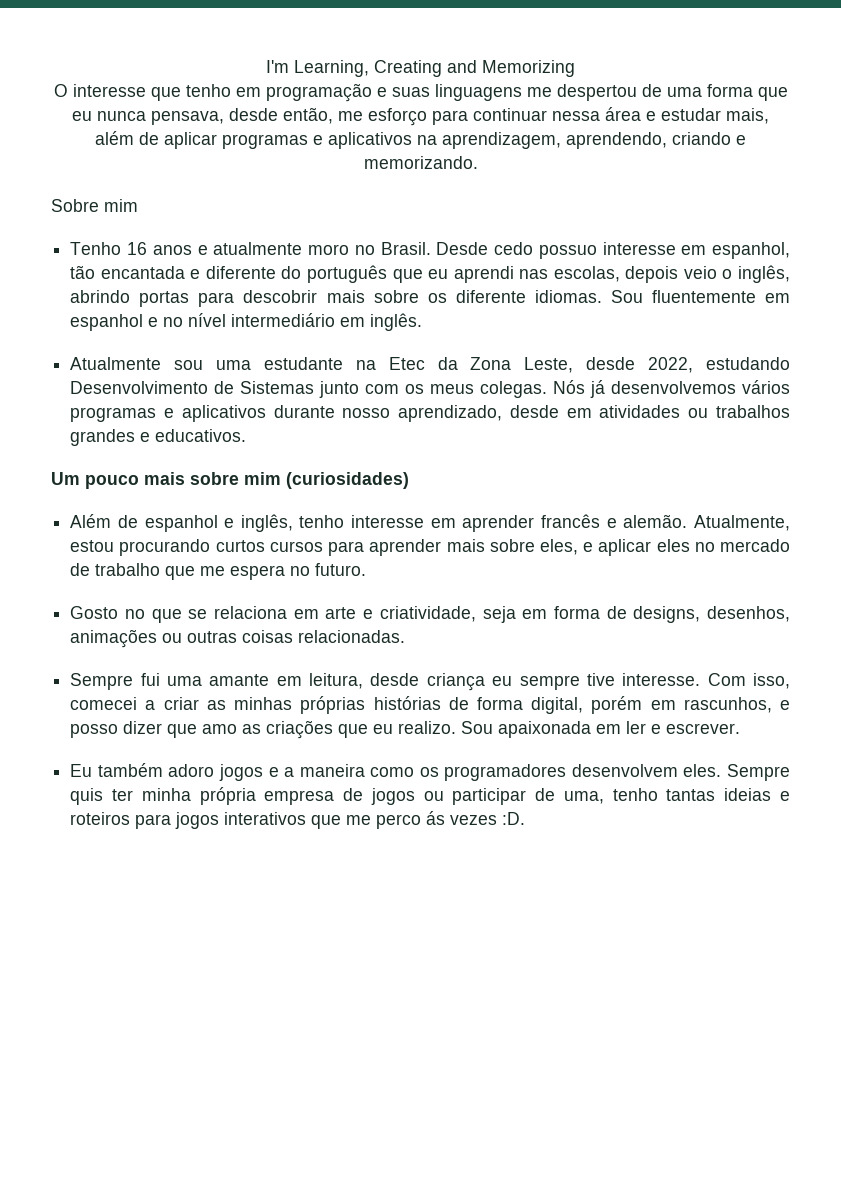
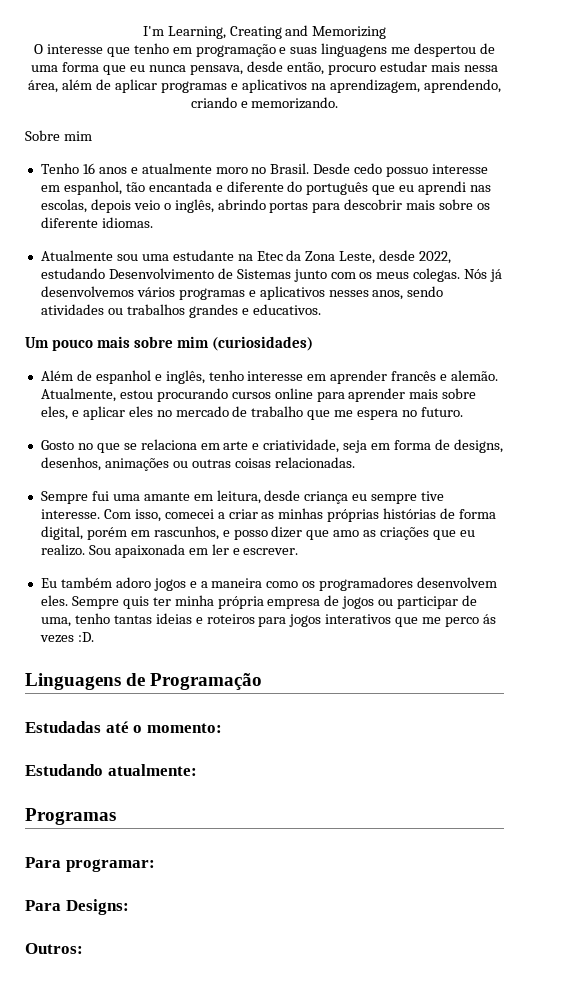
- O interesse que tenho em programação e suas linguagens me despertou de uma forma que eu nunca pensava, desde então, me esforço para continuar nessa área e estudar mais, além de aplicar programas e aplicativos na aprendizagem, aprendendo, criando e memorizando.
+ O interesse que tenho em programação e suas linguagens me despertou de uma forma que eu nunca pensava, desde então, procuro estudar mais nessa área, além de aplicar programas e aplicativos na aprendizagem, aprendendo, criando e memorizando.
- Sou fluentemente em espanhol e no nível intermediário em inglês.
- Nós já desenvolvemos vários programas e aplicativos durante nosso aprendizado, desde em atividades ou trabalhos grandes e educativos.
+ Nós já desenvolvemos vários programas e aplicativos nesses anos, sendo atividades ou trabalhos grandes e educativos.
- Atualmente, estou procurando curtos cursos para aprender mais sobre eles, e aplicar eles no mercado de trabalho que me espera no futuro.
+ Atualmente, estou procurando cursos online para aprender mais sobre eles, e aplicar eles no mercado de trabalho que me espera no futuro.
+ Linguagens de Programação
+ Estudadas até o momento:
+ Estudando atualmente:
+ Programas
+ Para programar:
+ Para Designs:
+ Outros:

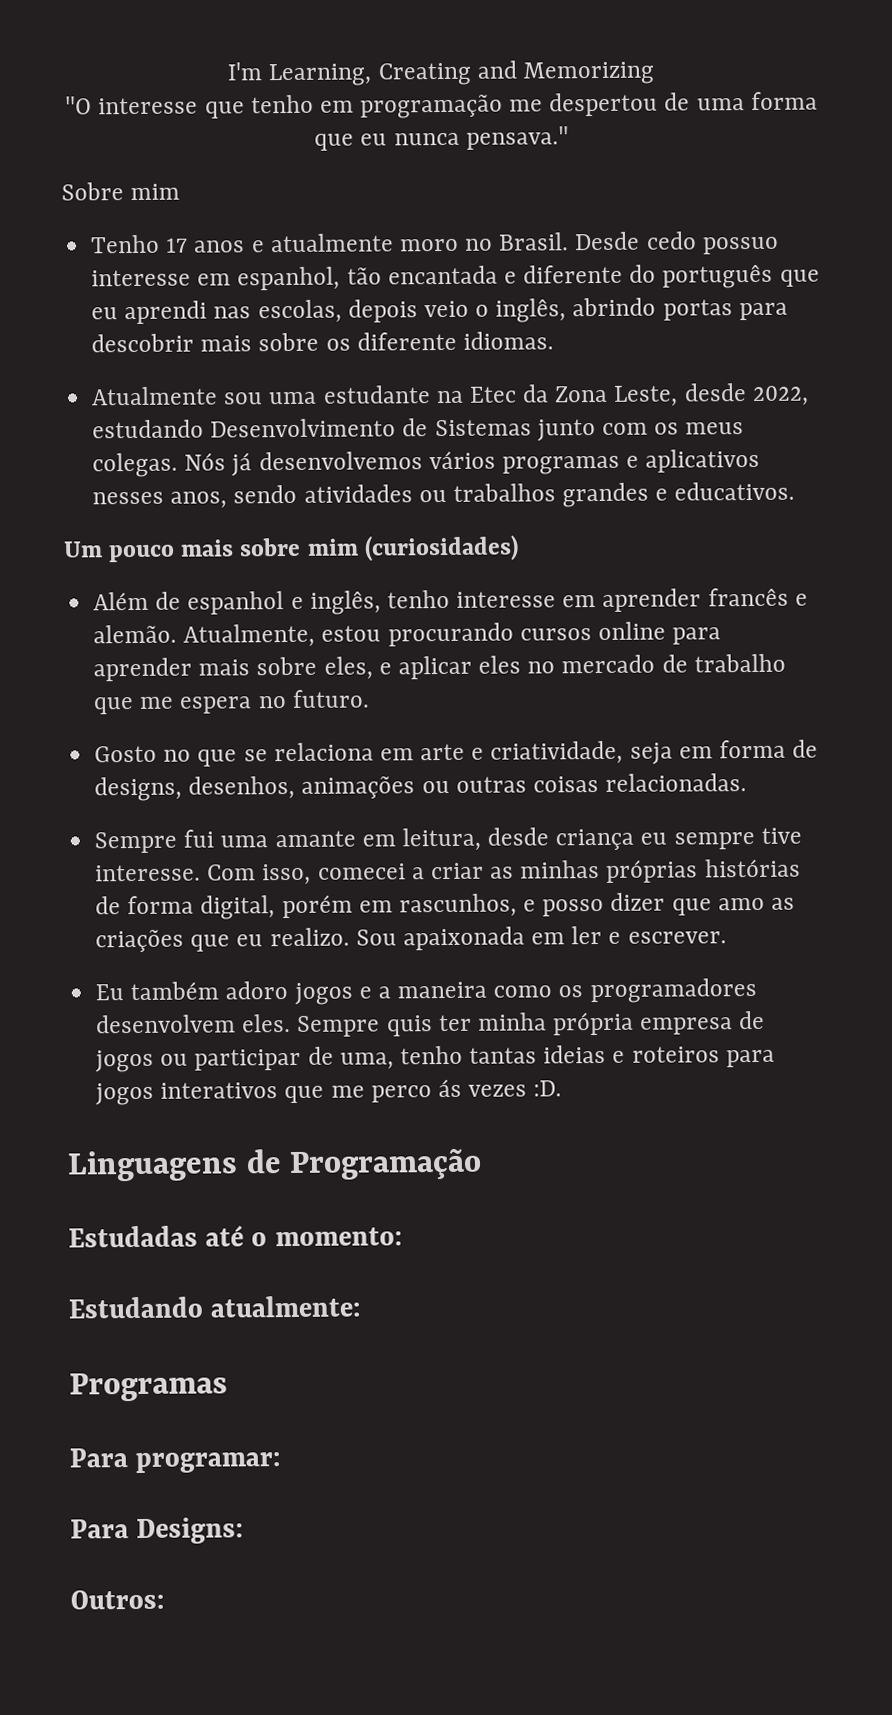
- O interesse que tenho em programação e suas linguagens me despertou de uma forma que eu nunca pensava, desde então, procuro estudar mais nessa área, além de aplicar programas e aplicativos na aprendizagem, aprendendo, criando e memorizando.
+ "O interesse que tenho em programação me despertou de uma forma que eu nunca pensava."
- Tenho 16 anos e atualmente moro no Brasil.
+ Tenho 17 anos e atualmente moro no Brasil.

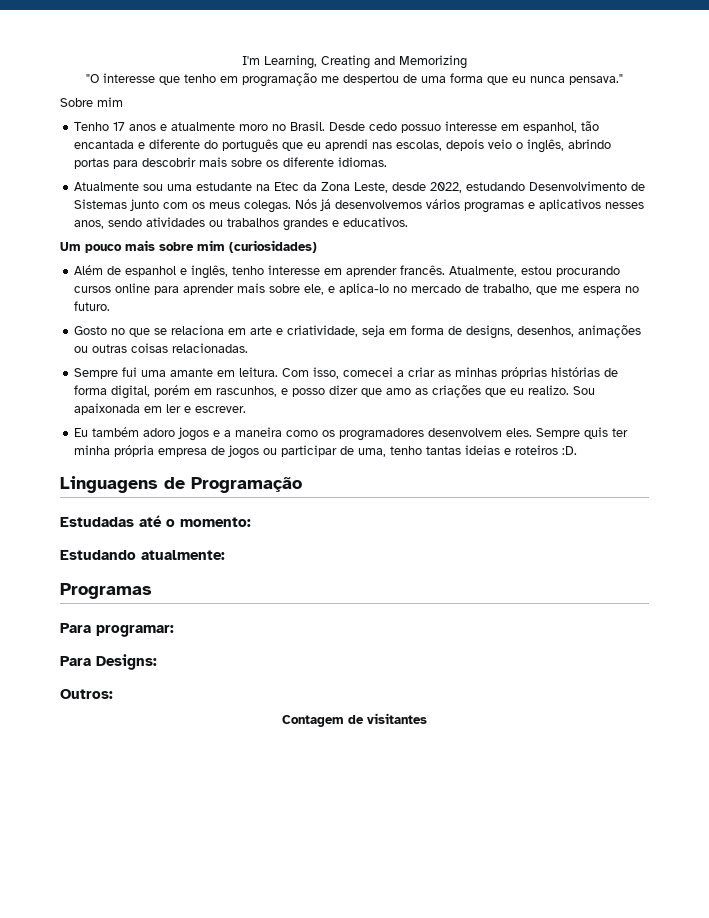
- Além de espanhol e inglês, tenho interesse em aprender francês e alemão.
+ Além de espanhol e inglês, tenho interesse em aprender francês.
- Atualmente, estou procurando cursos online para aprender mais sobre eles, e aplicar eles no mercado de trabalho que me espera no futuro.
+ Atualmente, estou procurando cursos online para aprender mais sobre ele, e aplica-lo no mercado de trabalho, que me espera no futuro.
- Sempre fui uma amante em leitura, desde criança eu sempre tive interesse.
+ Sempre fui uma amante em leitura.
- Sempre quis ter minha própria empresa de jogos ou participar de uma, tenho tantas ideias e roteiros para jogos interativos que me perco ás vezes :D.
+ Sempre quis ter minha própria empresa de jogos ou participar de uma, tenho tantas ideias e roteiros :D.
+ Contagem de visitantes

